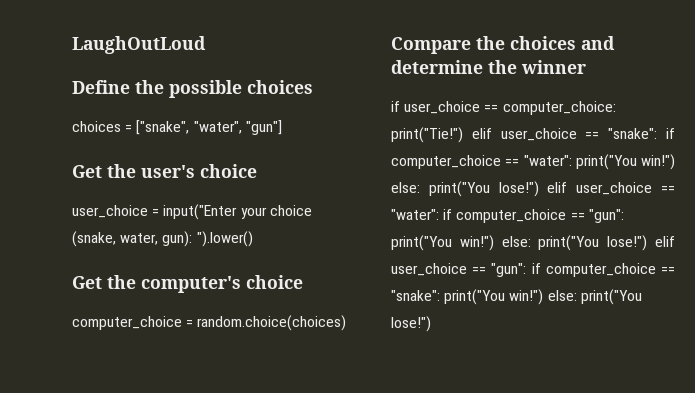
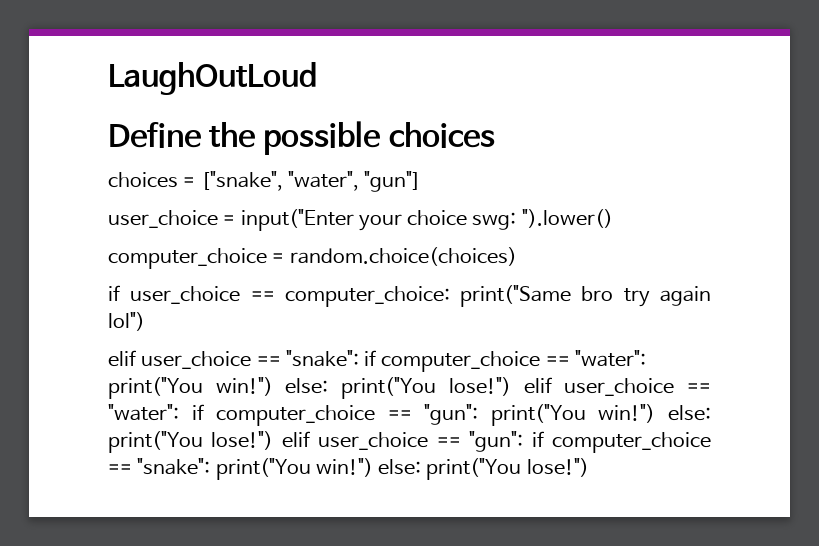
- Get the user's choice
- user_choice = input("Enter your choice (snake, water, gun): ").lower()
- Get the computer's choice
+ user_choice = input("Enter your choice swg: ").lower()
  computer_choice = random.choice(choices)
- Compare the choices and determine the winner
- if user_choice == computer_choice: print("Tie!") elif user_choice == "snake": if computer_choice == "water": print("You win!") else: print("You lose!") elif user_choice == "water": if computer_choice == "gun": print("You win!") else: print("You lose!") elif user_choice == "gun": if computer_choice == "snake": print("You win!") else: print("You lose!")
+ if user_choice == computer_choice: print("Same bro try again lol")
+ elif user_choice == "snake": if computer_choice == "water": print("You win!") else: print("You lose!") elif user_choice == "water": if computer_choice == "gun": print("You win!") else: print("You lose!") elif user_choice == "gun": if computer_choice == "snake": print("You win!") else: print("You lose!")

